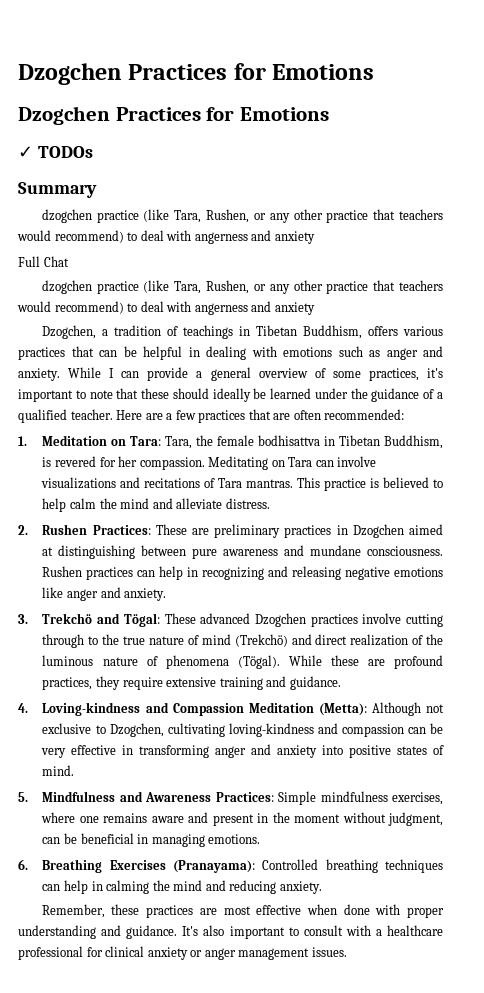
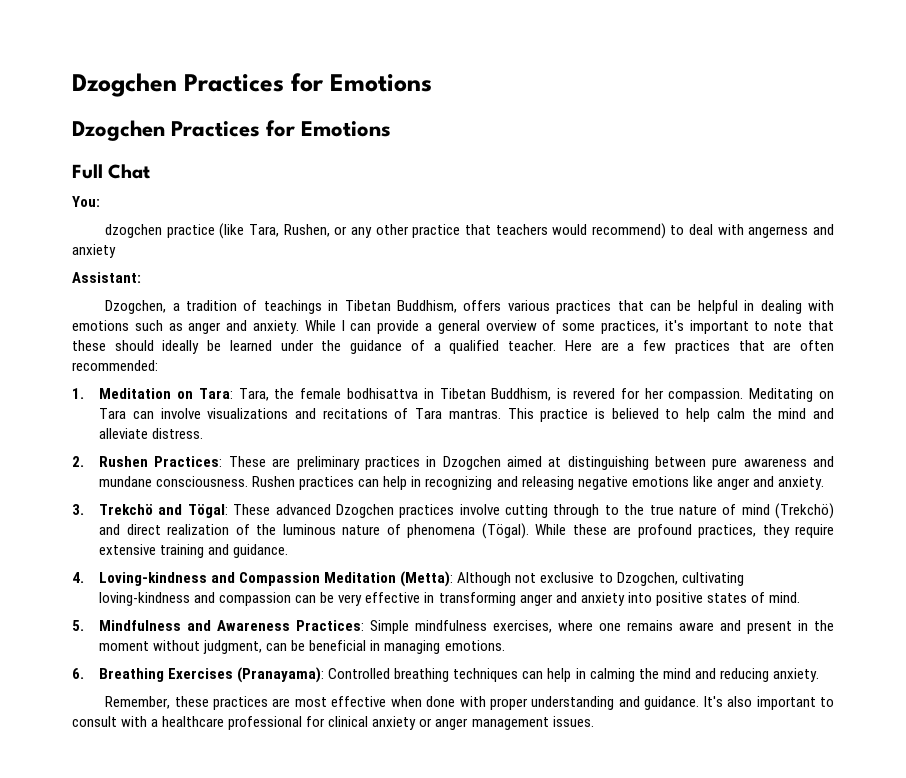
- ✓ TODOs
- Summary
+ Full Chat
+ You:
- Full Chat
- dzogchen practice (like Tara, Rushen, or any other practice that teachers would recommend) to deal with angerness and anxiety
+ Assistant:

